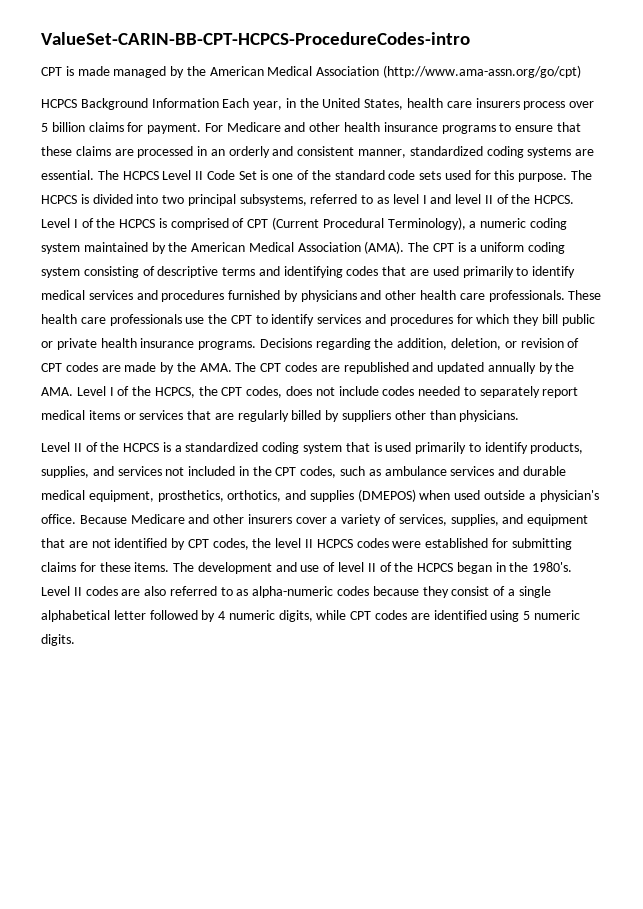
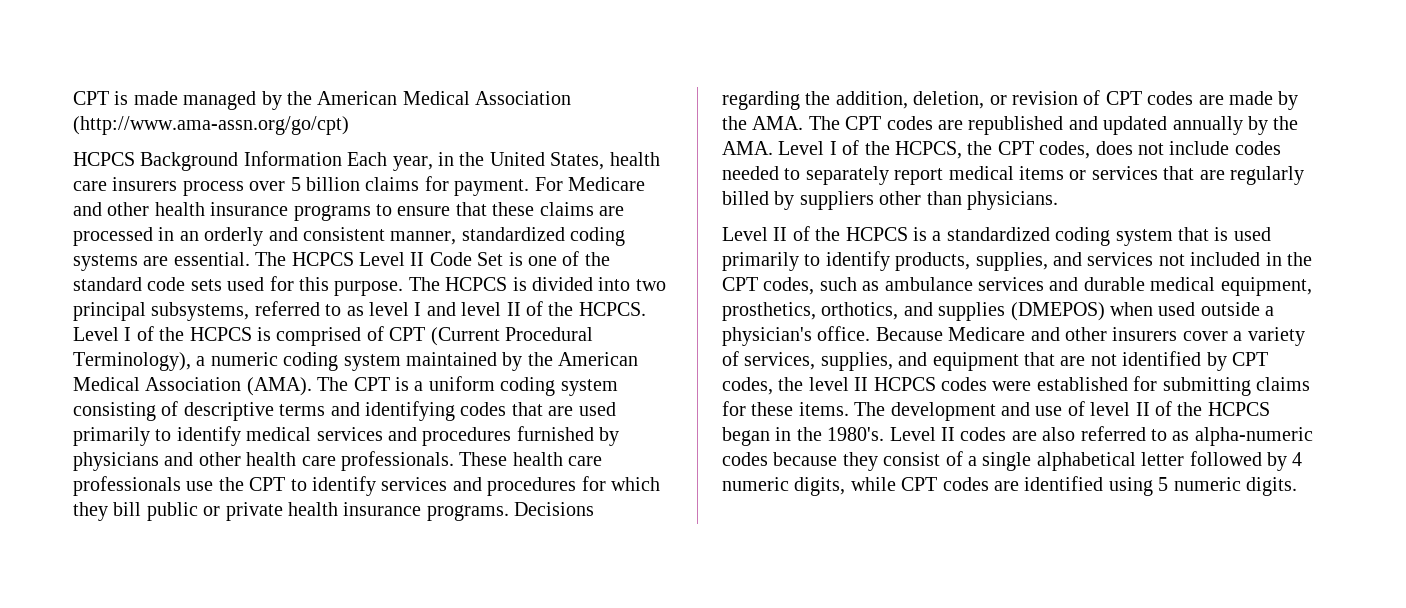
- ValueSet-CARIN-BB-CPT-HCPCS-ProcedureCodes-intro

